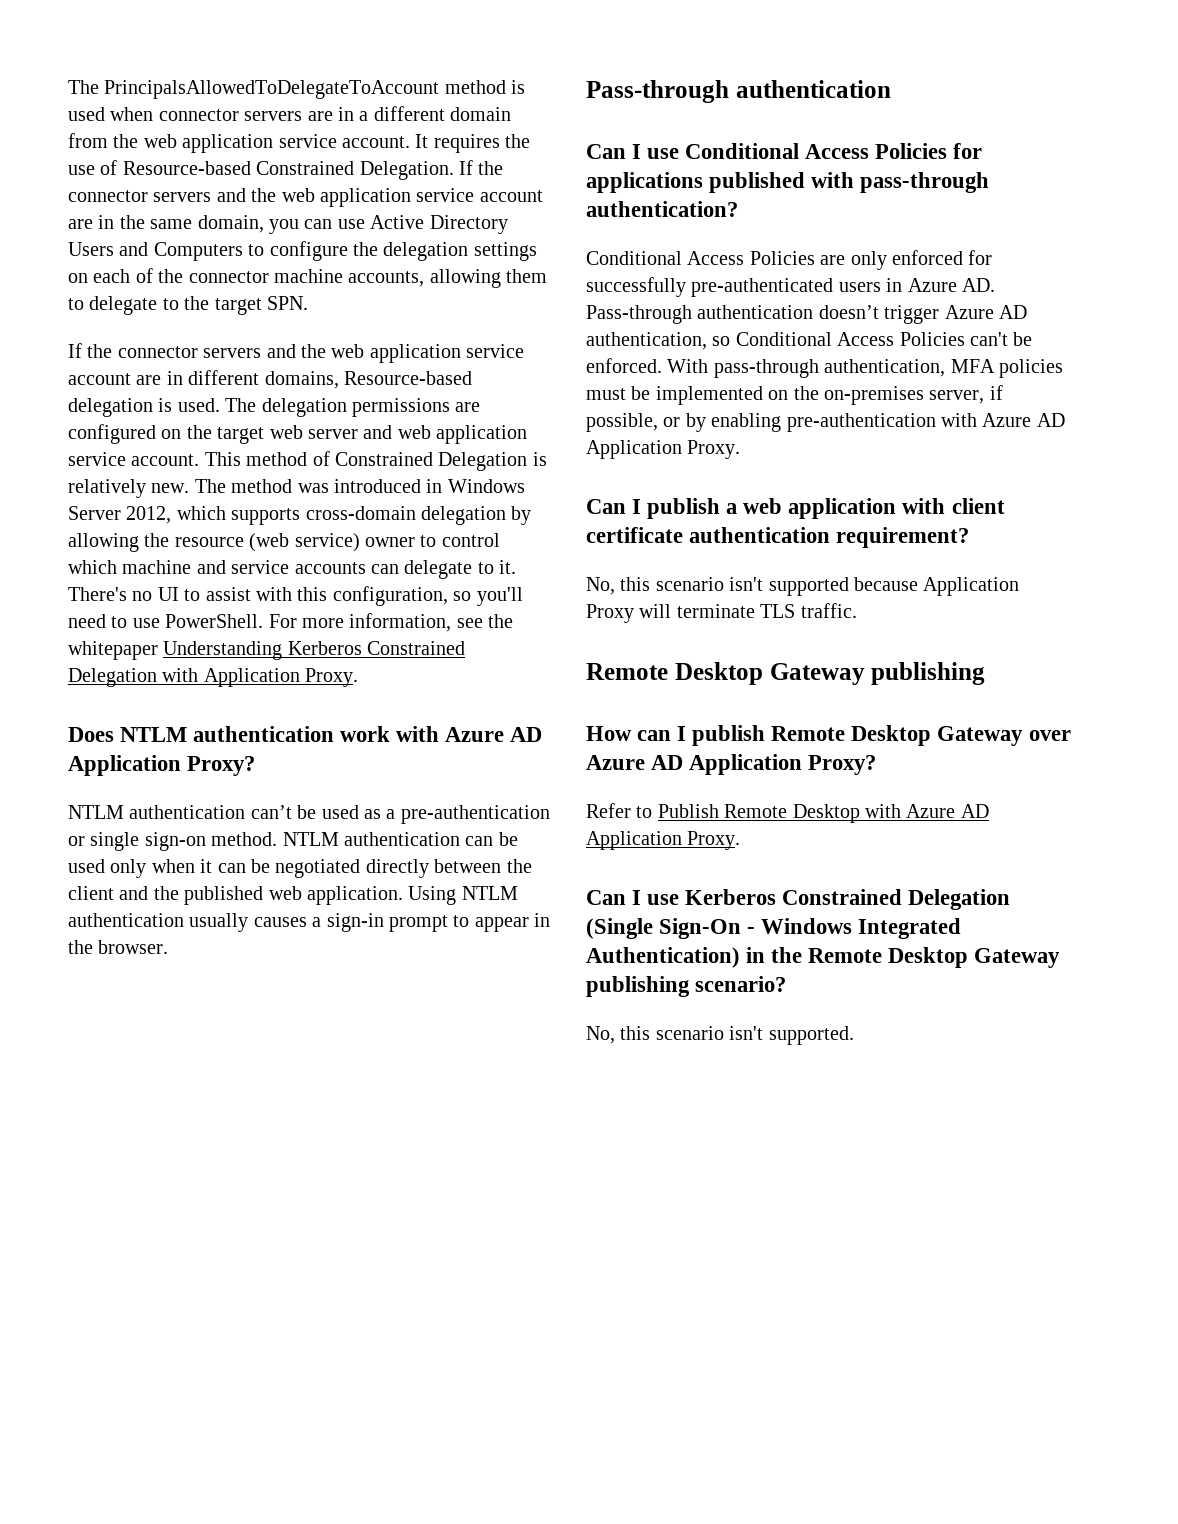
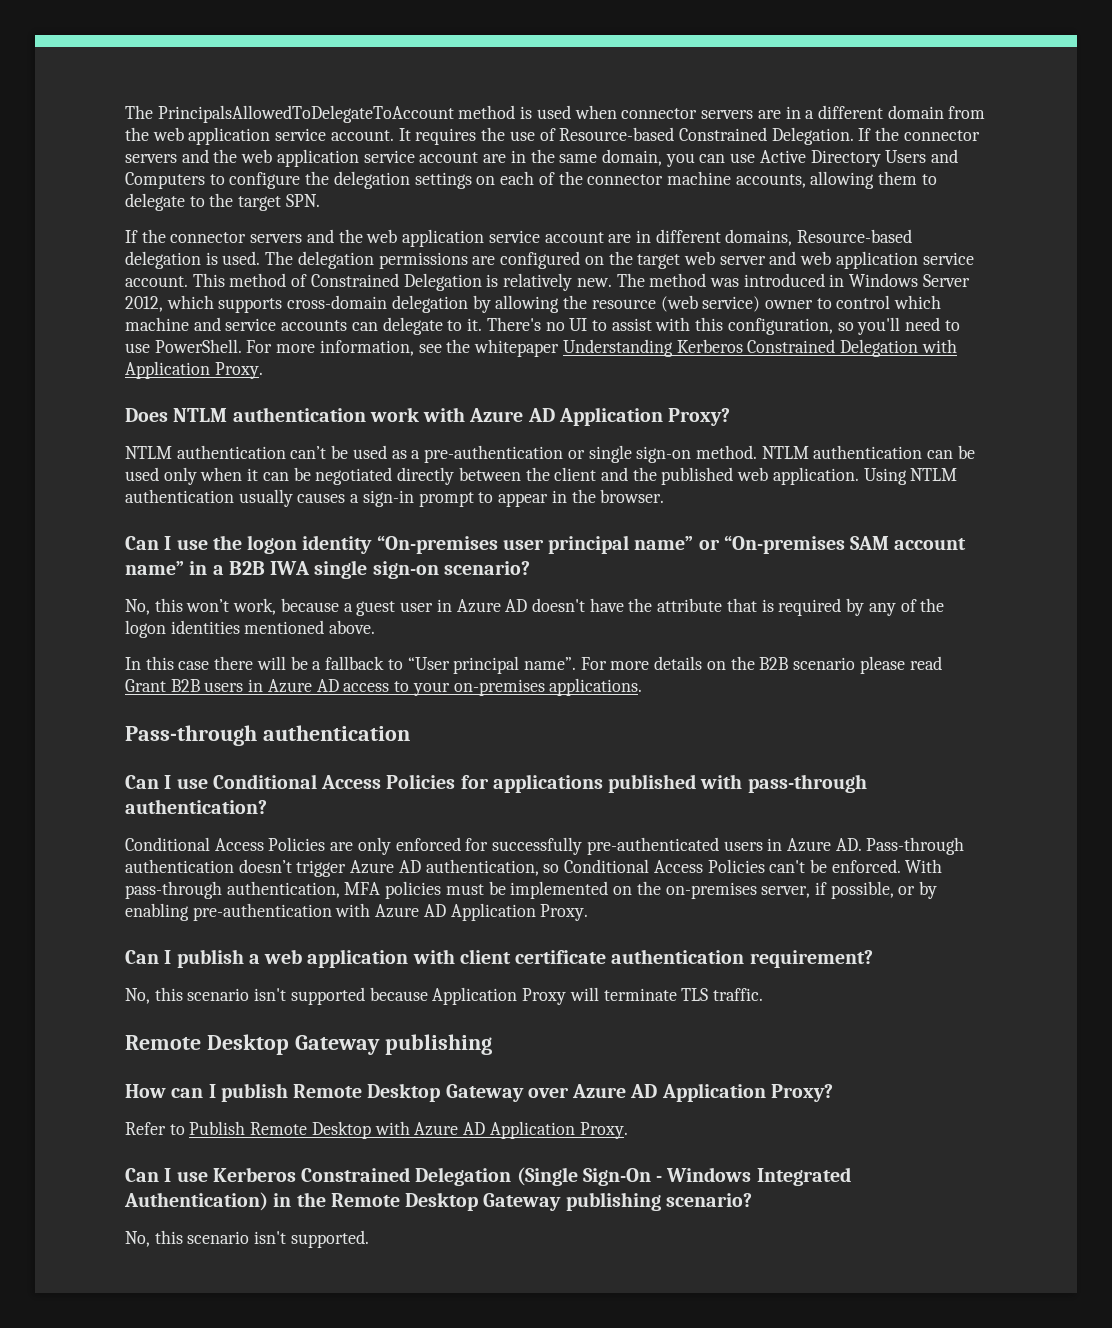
+ Can I use the logon identity “On-premises user principal name” or “On-premises SAM account name” in a B2B IWA single sign-on scenario?
+ No, this won’t work, because a guest user in Azure AD doesn't have the attribute that is required by any of the logon identities mentioned above.
+ In this case there will be a fallback to “User principal name”. For more details on the B2B scenario please read Grant B2B users in Azure AD access to your on-premises applications.

